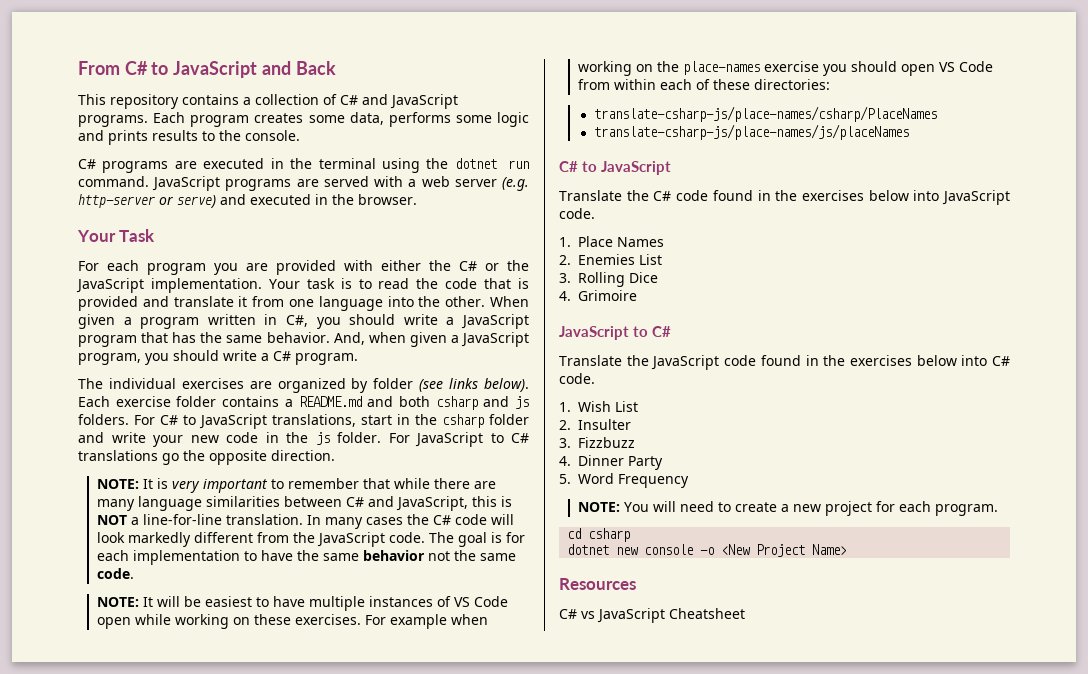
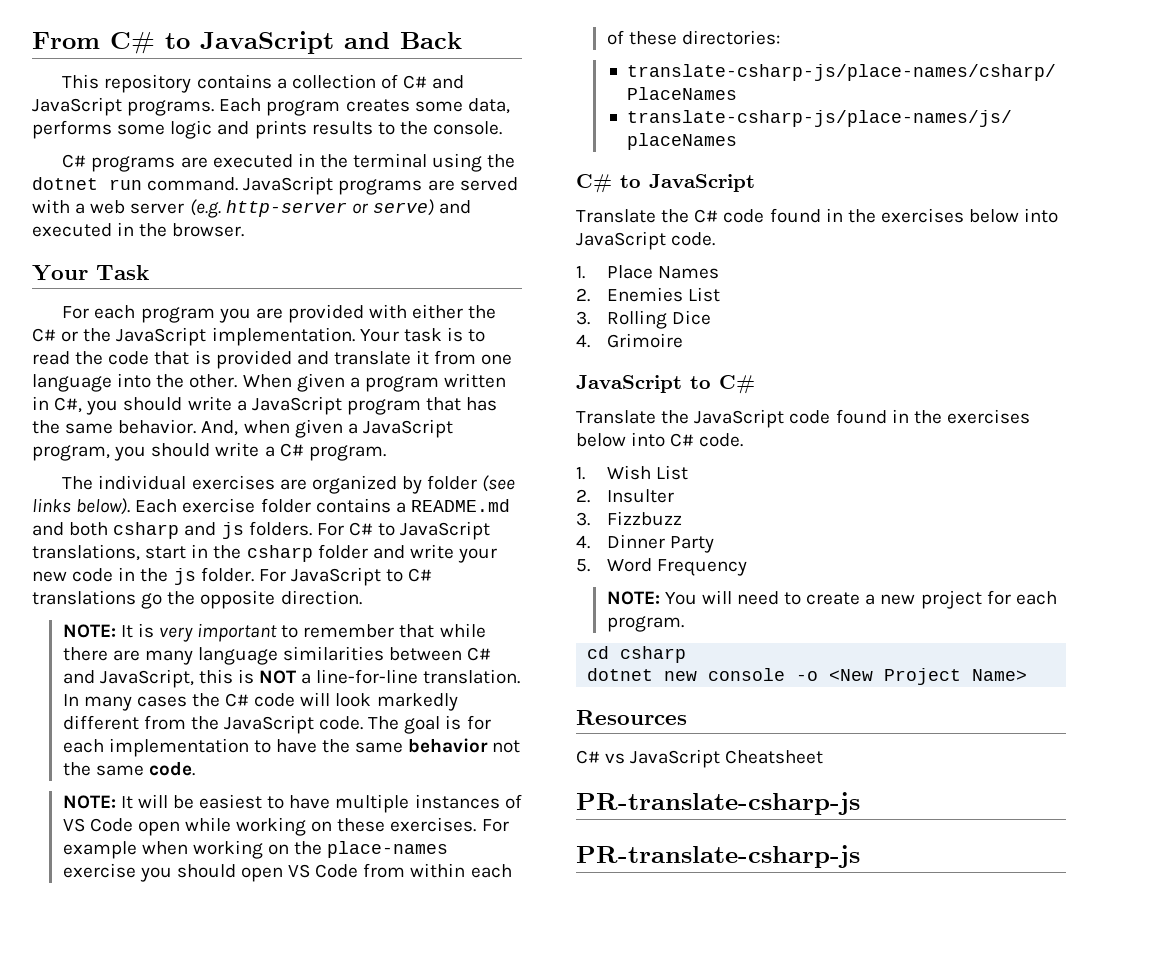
  C# vs JavaScript Cheatsheet
+ PR-translate-csharp-js
+ PR-translate-csharp-js

